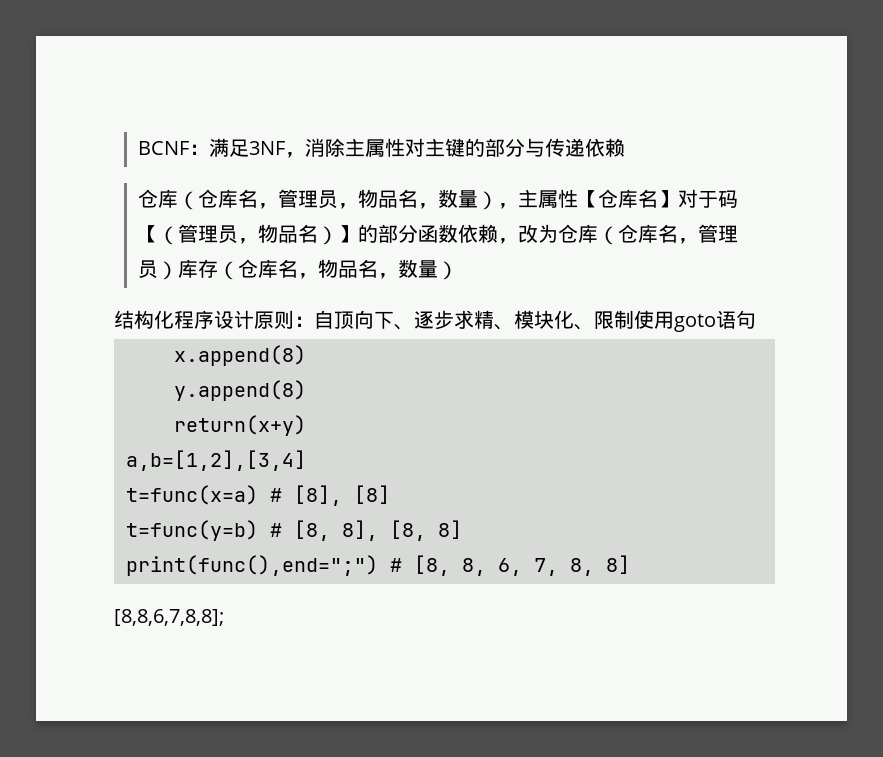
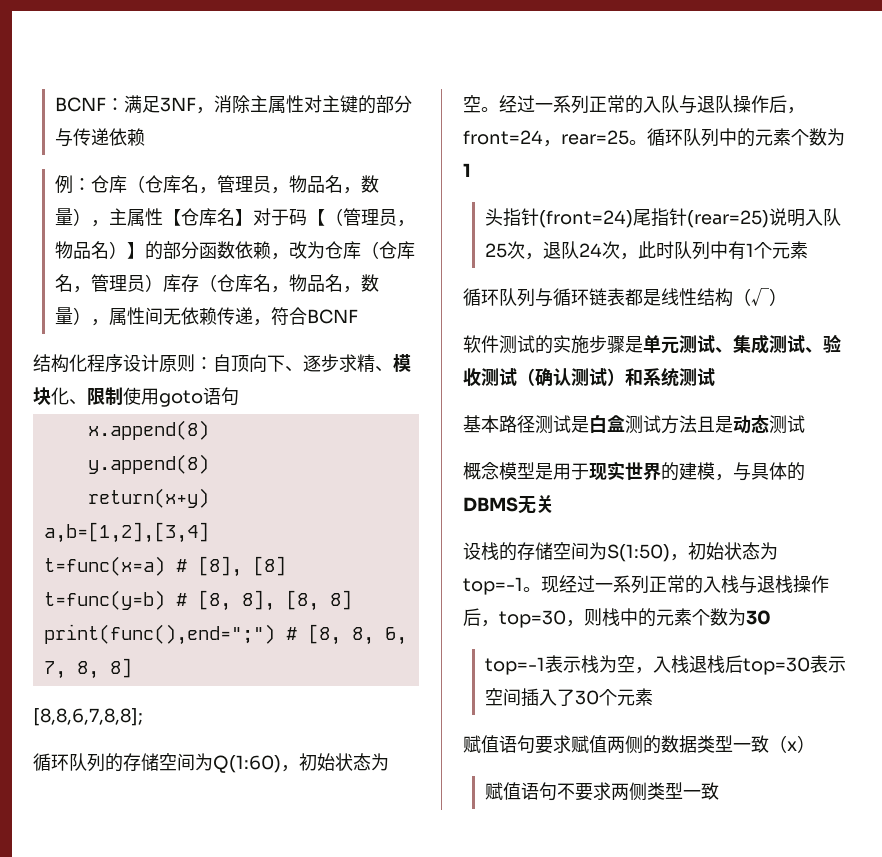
- 仓库（仓库名，管理员，物品名，数量），主属性【仓库名】对于码【（管理员，物品名）】的部分函数依赖，改为仓库（仓库名，管理员）库存（仓库名，物品名，数量）
+ 例：仓库（仓库名，管理员，物品名，数量），主属性【仓库名】对于码【（管理员，物品名）】的部分函数依赖，改为仓库（仓库名，管理员）库存（仓库名，物品名，数量），属性间无依赖传递，符合BCNF
+ 循环队列的存储空间为Q(1:60)，初始状态为空。经过一系列正常的入队与退队操作后，front=24，rear=25。循环队列中的元素个数为1
+ 头指针(front=24)尾指针(rear=25)说明入队25次，退队24次，此时队列中有1个元素
+ 循环队列与循环链表都是线性结构（√）
+ 软件测试的实施步骤是单元测试、集成测试、验收测试（确认测试）和系统测试
+ 基本路径测试是白盒测试方法且是动态测试
+ 概念模型是用于现实世界的建模，与具体的DBMS无关
+ 设栈的存储空间为S(1:50)，初始状态为top=-1。现经过一系列正常的入栈与退栈操作后，top=30，则栈中的元素个数为30
+ top=-1表示栈为空，入栈退栈后top=30表示空间插入了30个元素
+ 赋值语句要求赋值两侧的数据类型一致（x）
+ 赋值语句不要求两侧类型一致

